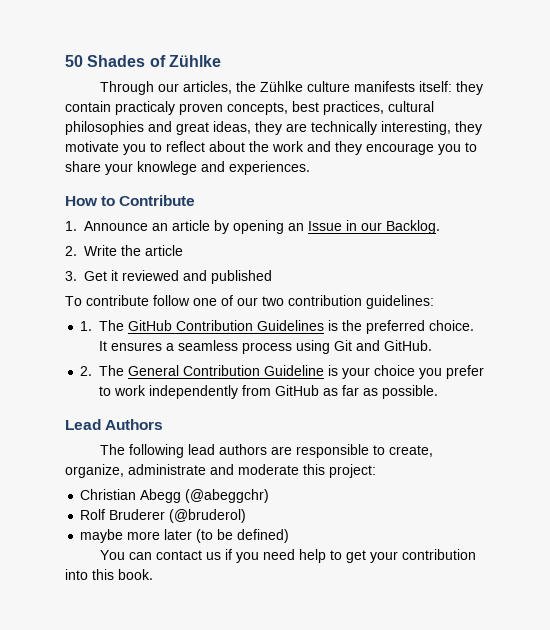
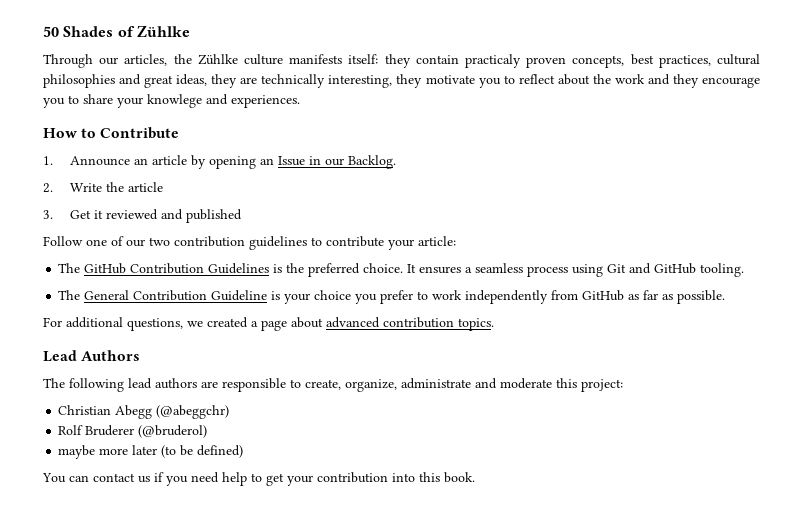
- To contribute follow one of our two contribution guidelines:
- 1. The GitHub Contribution Guidelines is the preferred choice.
+ Follow one of our two contribution guidelines to contribute your article:
+ The GitHub Contribution Guidelines is the preferred choice.
- It ensures a seamless process using Git and GitHub.
- 2. The General Contribution Guideline is your choice you prefer to work independently from GitHub as far as possible.
+ It ensures a seamless process using Git and GitHub tooling.
+ The General Contribution Guideline is your choice you prefer to work independently from GitHub as far as possible.
+ For additional questions, we created a page about advanced contribution topics.

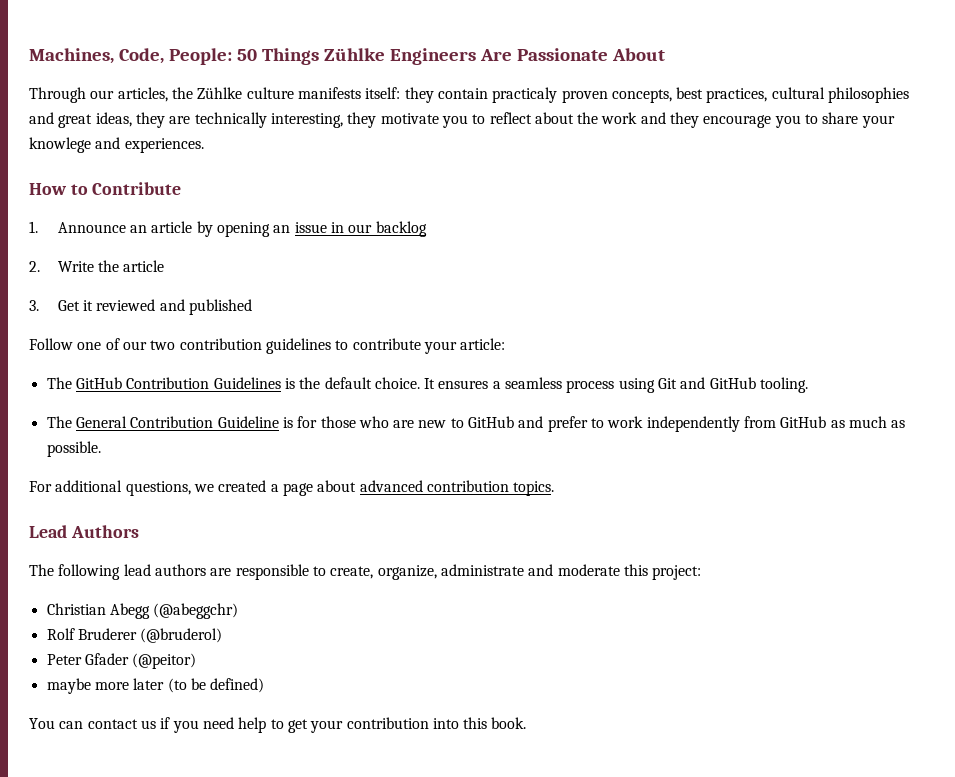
- 50 Shades of Zühlke
+ Machines, Code, People: 50 Things Zühlke Engineers Are Passionate About
- 1. Announce an article by opening an Issue in our Backlog.
+ 1. Announce an article by opening an issue in our backlog
- The GitHub Contribution Guidelines is the preferred choice.
+ The GitHub Contribution Guidelines is the default choice.
- The General Contribution Guideline is your choice you prefer to work independently from GitHub as far as possible.
+ The General Contribution Guideline is for those who are new to GitHub and prefer to work independently from GitHub as much as possible.
+ Peter Gfader (@peitor)

